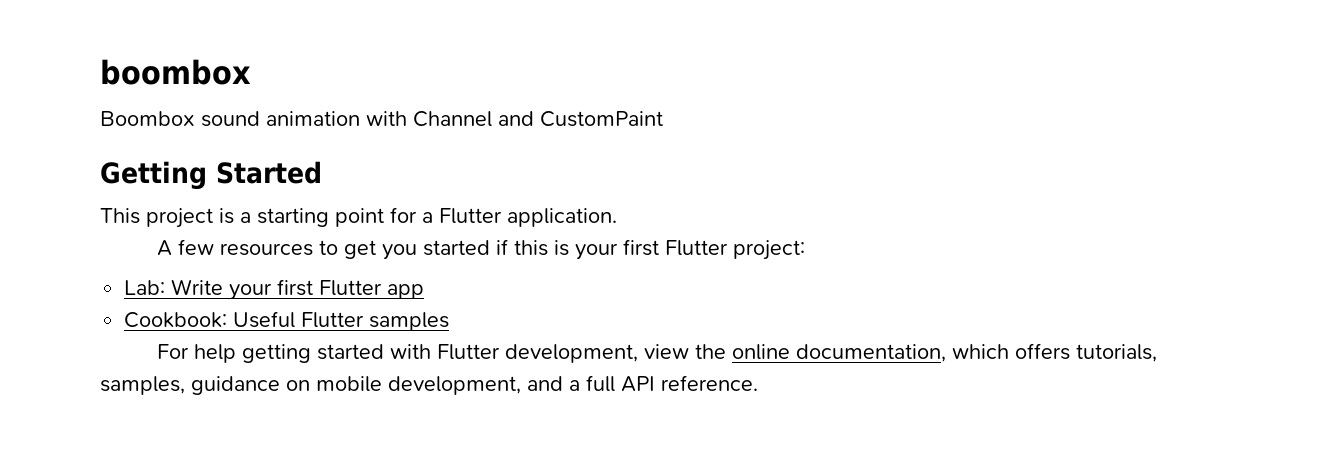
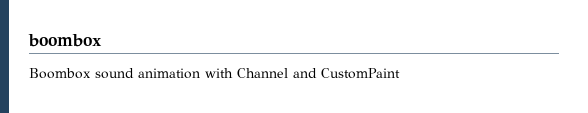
- Getting Started
- This project is a starting point for a Flutter application.
- A few resources to get you started if this is your first Flutter project:
- Lab: Write your first Flutter app
- Cookbook: Useful Flutter samples
- For help getting started with Flutter development, view the online documentation, which offers tutorials, samples, guidance on mobile development, and a full API reference.

